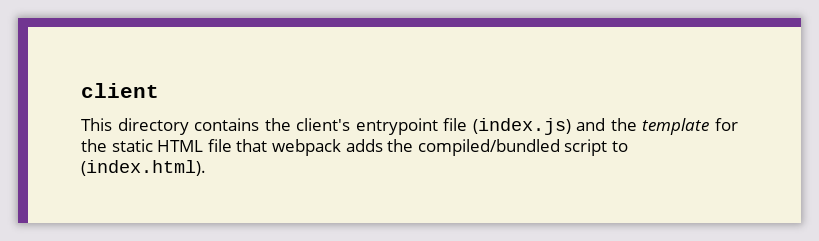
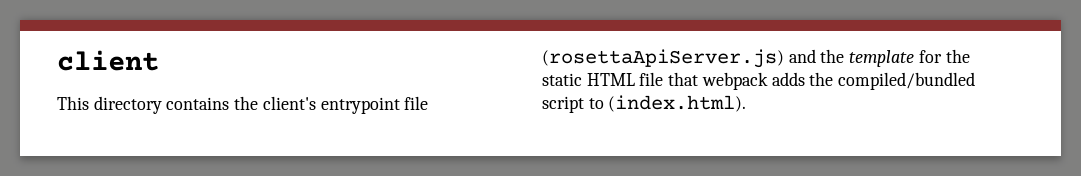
- This directory contains the client's entrypoint file (index.js) and the template for the static HTML file that webpack adds the compiled/bundled script to (index.html).
+ This directory contains the client's entrypoint file (rosettaApiServer.js) and the template for the static HTML file that webpack adds the compiled/bundled script to (index.html).

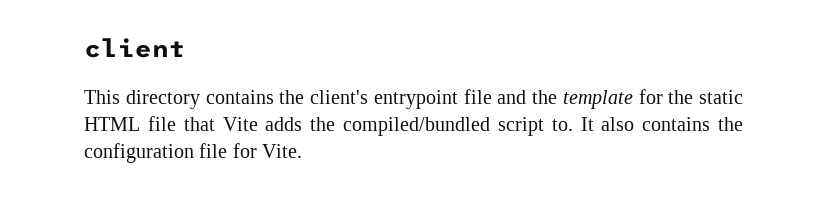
- This directory contains the client's entrypoint file (rosettaApiServer.js) and the template for the static HTML file that webpack adds the compiled/bundled script to (index.html).
+ This directory contains the client's entrypoint file and the template for the static HTML file that Vite adds the compiled/bundled script to. It also contains the configuration file for Vite.

